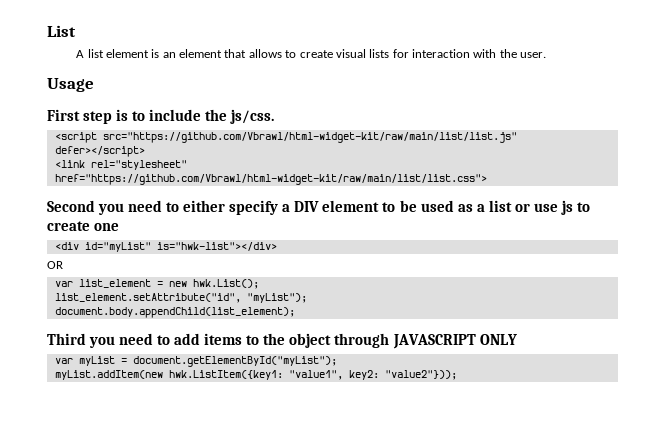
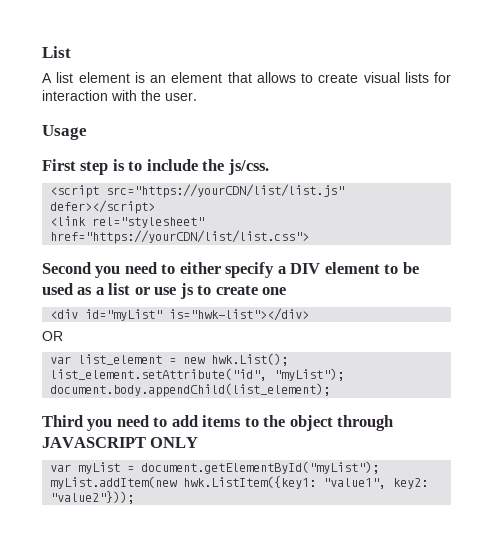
- <script src="https://github.com/Vbrawl/html-widget-kit/raw/main/list/list.js" defer></script>
+ <script src="https://yourCDN/list/list.js" defer></script>
- <link rel="stylesheet" href="https://github.com/Vbrawl/html-widget-kit/raw/main/list/list.css">
+ <link rel="stylesheet" href="https://yourCDN/list/list.css">

